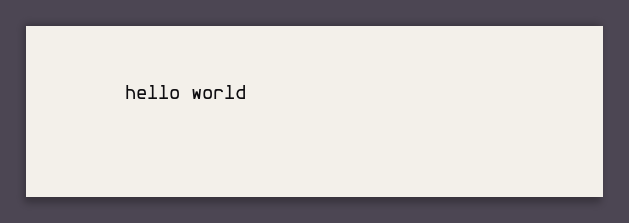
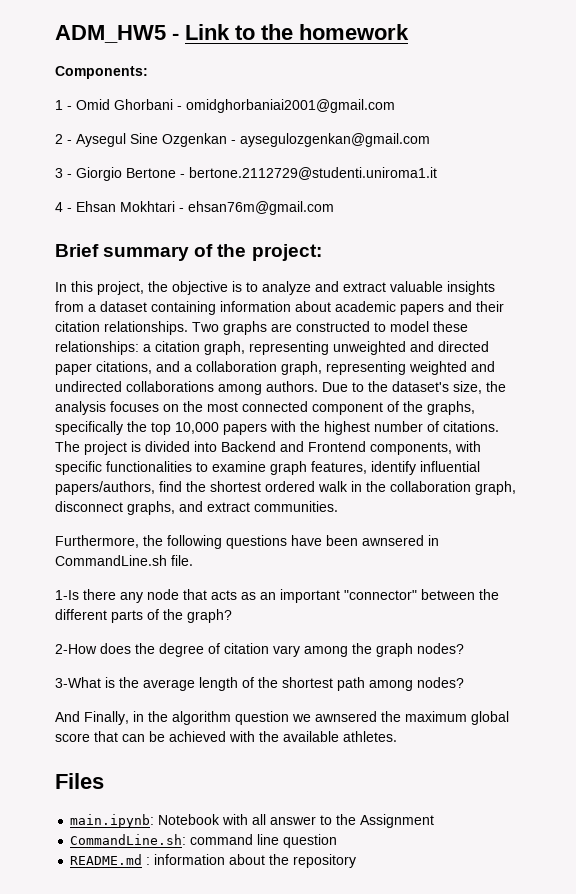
- hello world
+ ADM_HW5 - Link to the homework
+ Components:
+ 1 - Omid Ghorbani - omidghorbaniai2001@gmail.com
+ 2 - Aysegul Sine Ozgenkan - aysegulozgenkan@gmail.com
+ 3 - Giorgio Bertone - bertone.2112729@studenti.uniroma1.it
+ 4 - Ehsan Mokhtari - ehsan76m@gmail.com
+ Brief summary of the project:
+ In this project, the objective is to analyze and extract valuable insights from a dataset containing information about academic papers and their citation relationships. Two graphs are constructed to model these relationships: a citation graph, representing unweighted and directed paper citations, and a collaboration graph, representing weighted and undirected collaborations among authors. Due to the dataset's size, the analysis focuses on the most connected component of the graphs, specifically the top 10,000 papers with the highest number of citations. The project is divided into Backend and Frontend components, with specific functionalities to examine graph features, identify influential papers/authors, find the shortest ordered walk in the collaboration graph, disconnect graphs, and extract communities.
+ Furthermore, the following questions have been awnsered in CommandLine.sh file.
+ 1-Is there any node that acts as an important "connector" between the different parts of the graph?
+ 2-How does the degree of citation vary among the graph nodes?
+ 3-What is the average length of the shortest path among nodes?
+ And Finally, in the algorithm question we awnsered the maximum global score that can be achieved with the available athletes.
+ Files
+ main.ipynb: Notebook with all answer to the Assignment
+ CommandLine.sh: command line question
+ README.md : information about the repository

